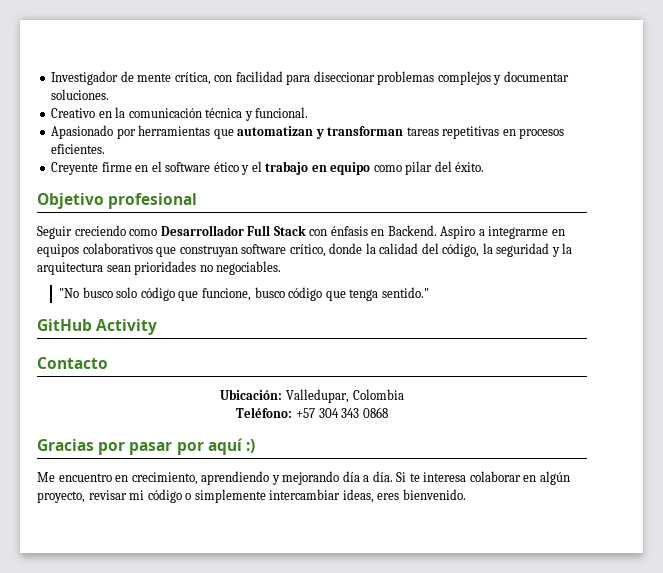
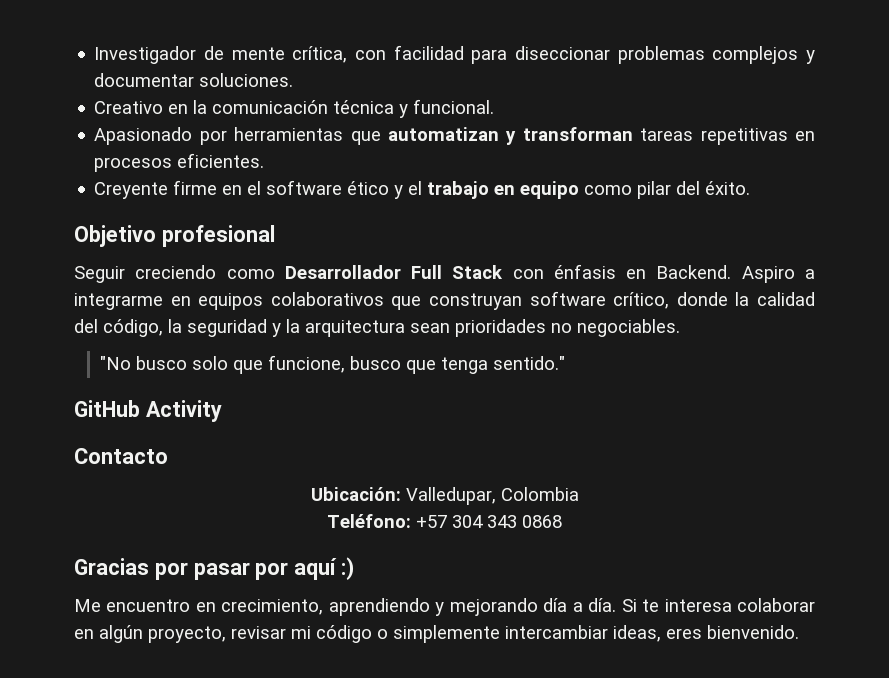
- "No busco solo código que funcione, busco código que tenga sentido."
+ "No busco solo que funcione, busco que tenga sentido."

